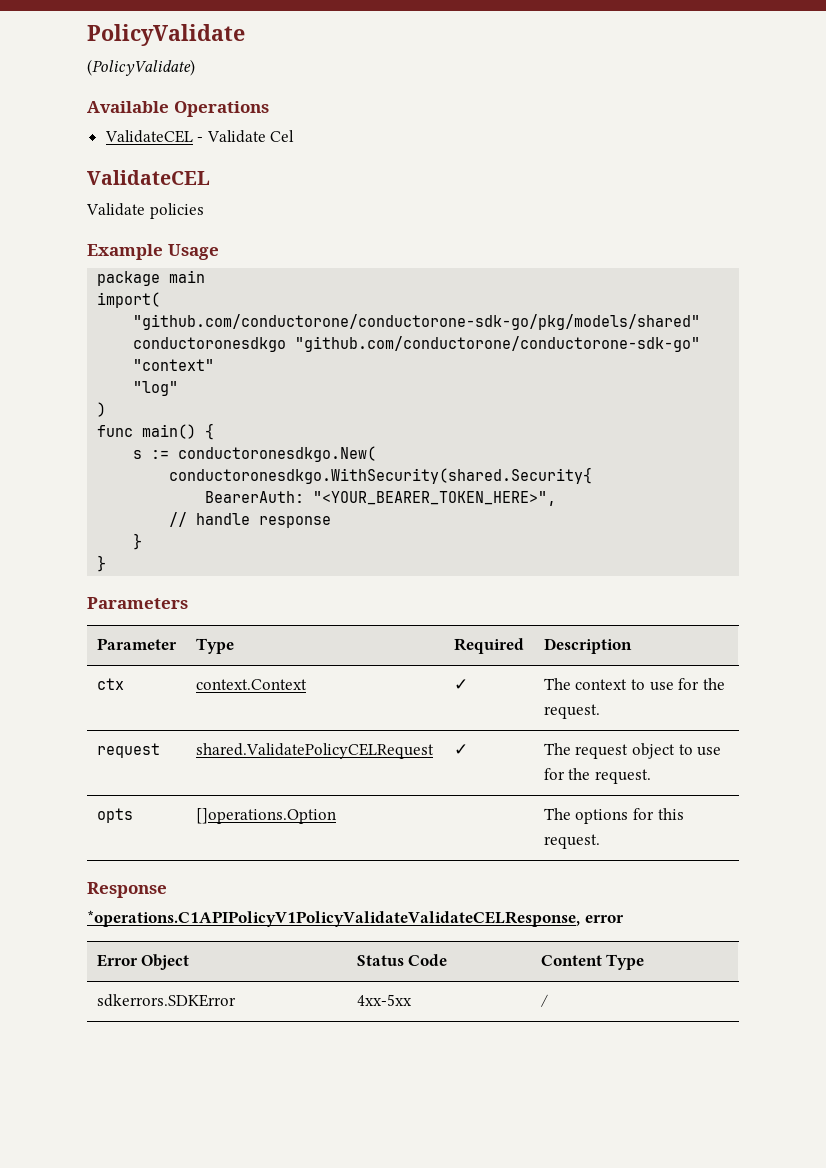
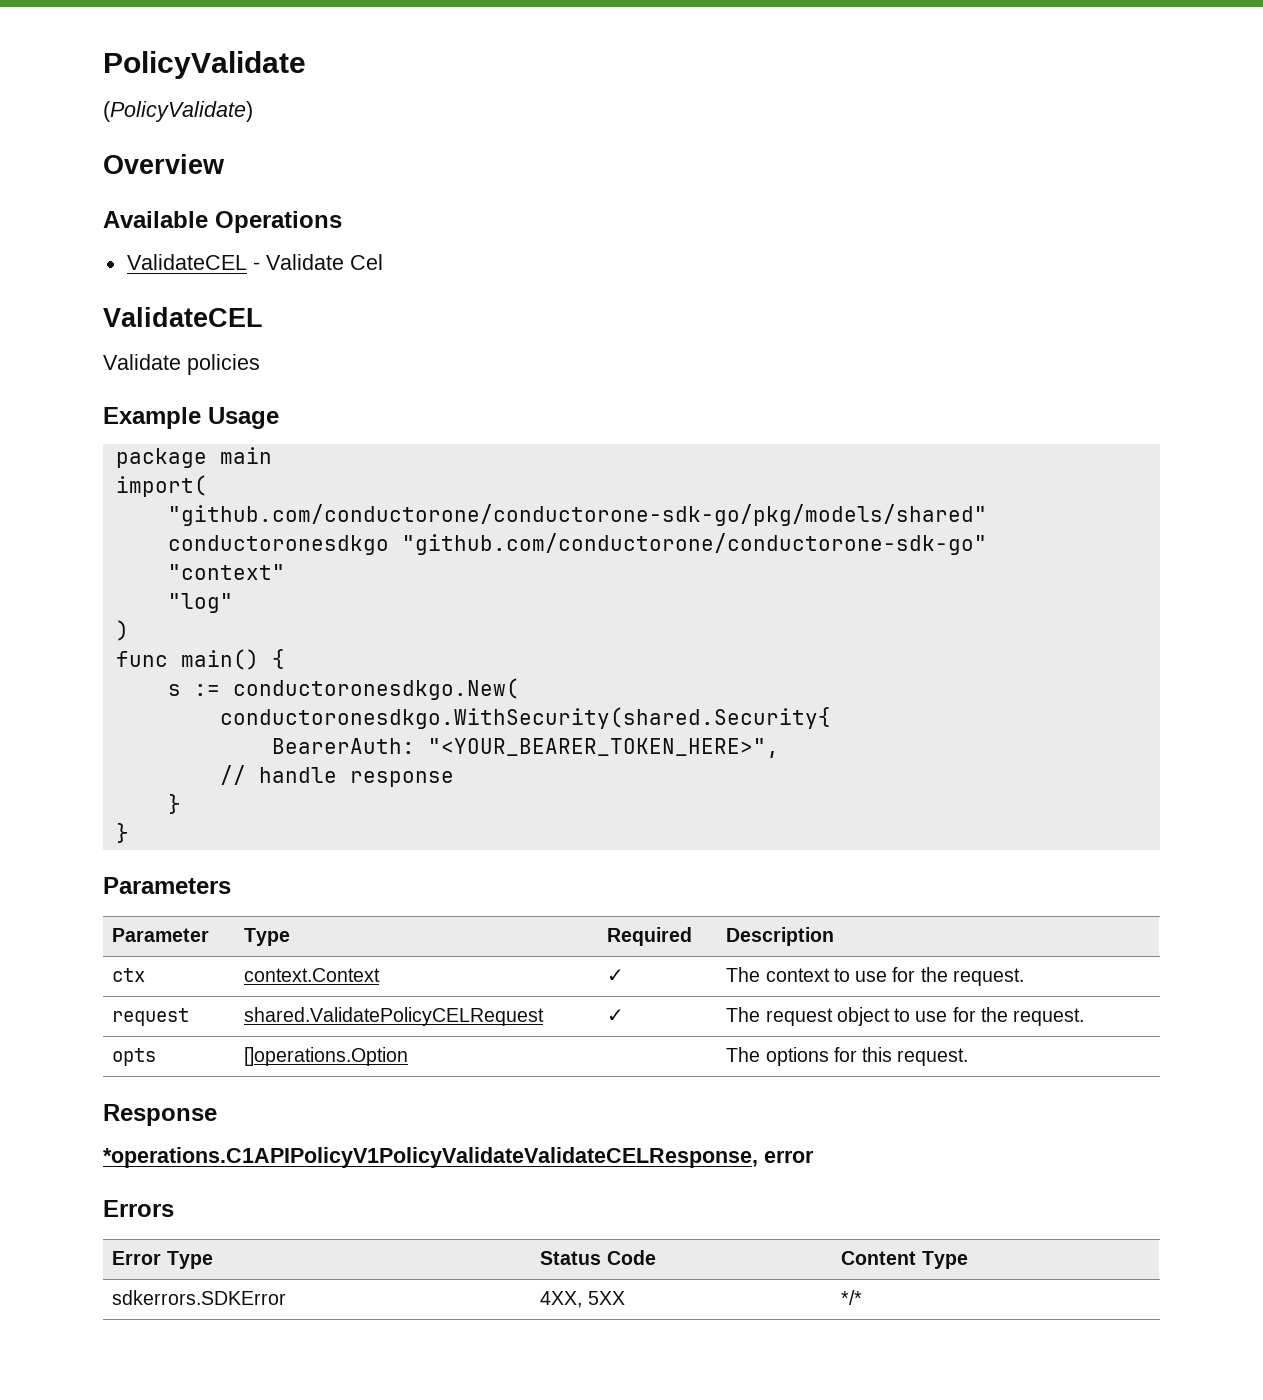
+ Overview
+ Errors
- Error Object | Status Code | Content Type
+ Error Type | Status Code | Content Type
- sdkerrors.SDKError | 4xx-5xx | /
+ sdkerrors.SDKError | 4XX, 5XX | */*

